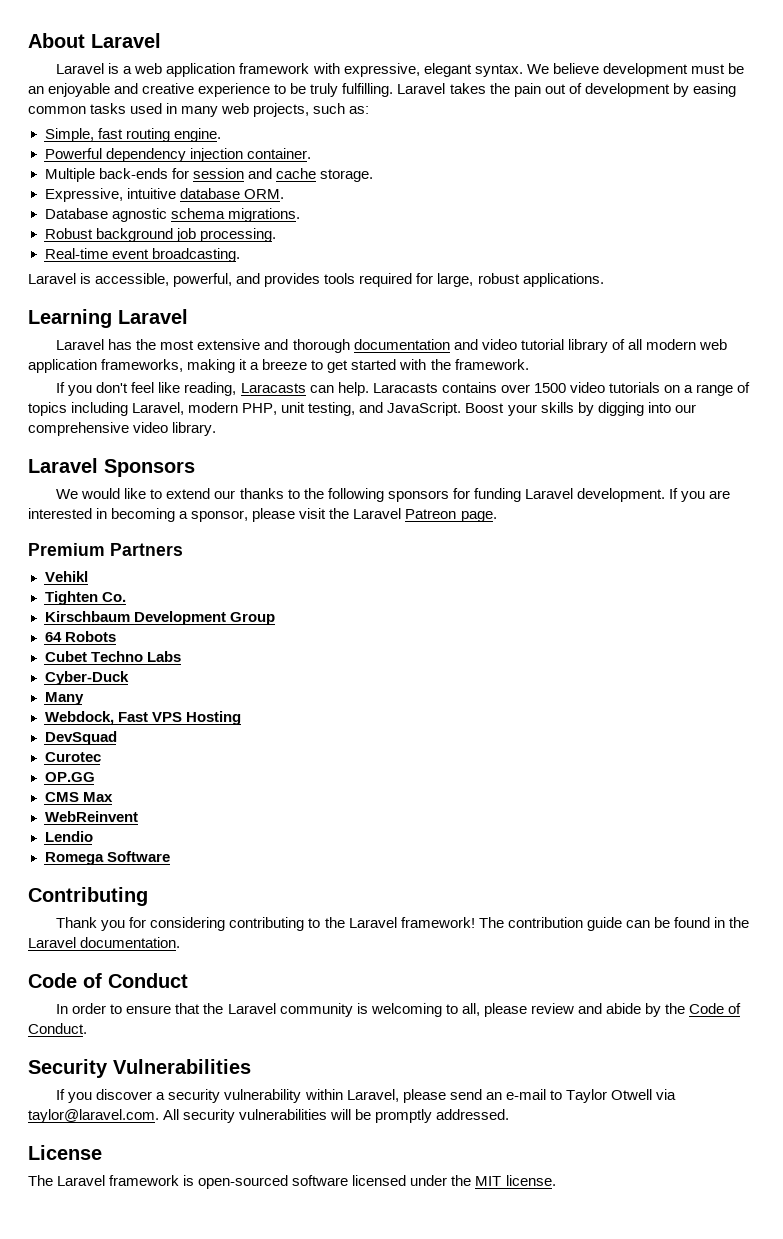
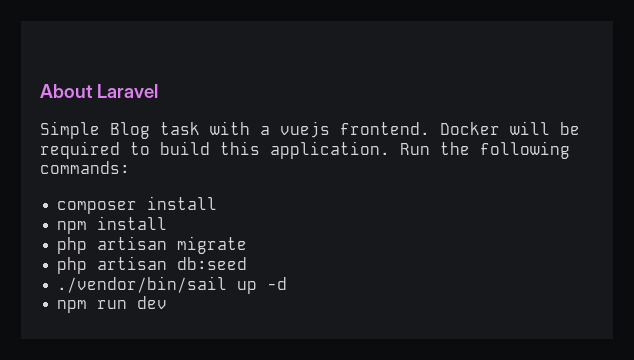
- Laravel is a web application framework with expressive, elegant syntax. We believe development must be an enjoyable and creative experience to be truly fulfilling. Laravel takes the pain out of development by easing common tasks used in many web projects, such as:
- Simple, fast routing engine.
- Powerful dependency injection container.
- Multiple back-ends for session and cache storage.
- Expressive, intuitive database ORM.
- Database agnostic schema migrations.
- Robust background job processing.
- Real-time event broadcasting.
- Laravel is accessible, powerful, and provides tools required for large, robust applications.
- Learning Laravel
- Laravel has the most extensive and thorough documentation and video tutorial library of all modern web application frameworks, making it a breeze to get started with the framework.
- If you don't feel like reading, Laracasts can help. Laracasts contains over 1500 video tutorials on a range of topics including Laravel, modern PHP, unit testing, and JavaScript. Boost your skills by digging into our comprehensive video library.
- Laravel Sponsors
- We would like to extend our thanks to the following sponsors for funding Laravel development. If you are interested in becoming a sponsor, please visit the Laravel Patreon page.
- Premium Partners
- Vehikl
- Tighten Co.
- Kirschbaum Development Group
- 64 Robots
- Cubet Techno Labs
- Cyber-Duck
- Many
- Webdock, Fast VPS Hosting
- DevSquad
- Curotec
- OP.GG
- CMS Max
- WebReinvent
- Lendio
- Romega Software
- Contributing
- Thank you for considering contributing to the Laravel framework! The contribution guide can be found in the Laravel documentation.
- Code of Conduct
- In order to ensure that the Laravel community is welcoming to all, please review and abide by the Code of Conduct.
- Security Vulnerabilities
- If you discover a security vulnerability within Laravel, please send an e-mail to Taylor Otwell via taylor@laravel.com. All security vulnerabilities will be promptly addressed.
- License
- The Laravel framework is open-sourced software licensed under the MIT license.
+ Simple Blog task with a vuejs frontend. Docker will be required to build this application. Run the following commands:
+ composer install
+ npm install
+ php artisan migrate
+ php artisan db:seed
+ ./vendor/bin/sail up -d
+ npm run dev

